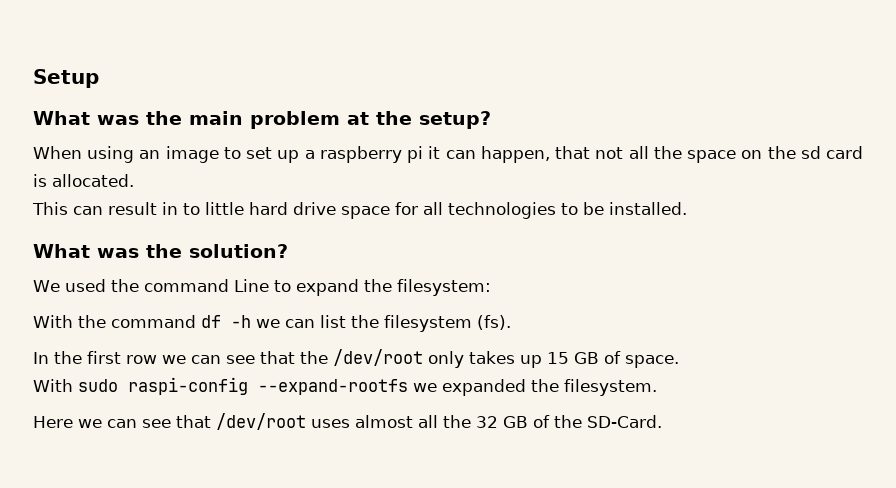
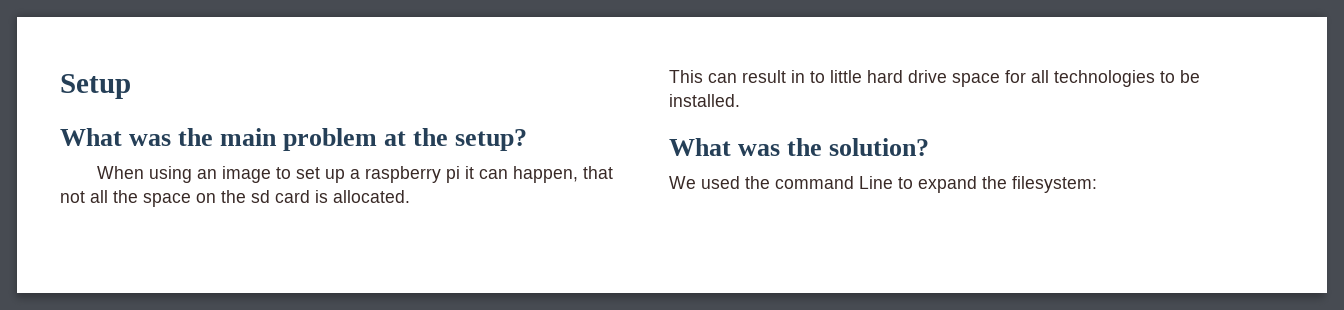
- With the command df -h we can list the filesystem (fs).
- In the first row we can see that the /dev/root only takes up 15 GB of space.
- With sudo raspi-config --expand-rootfs we expanded the filesystem.
- Here we can see that /dev/root uses almost all the 32 GB of the SD-Card.

